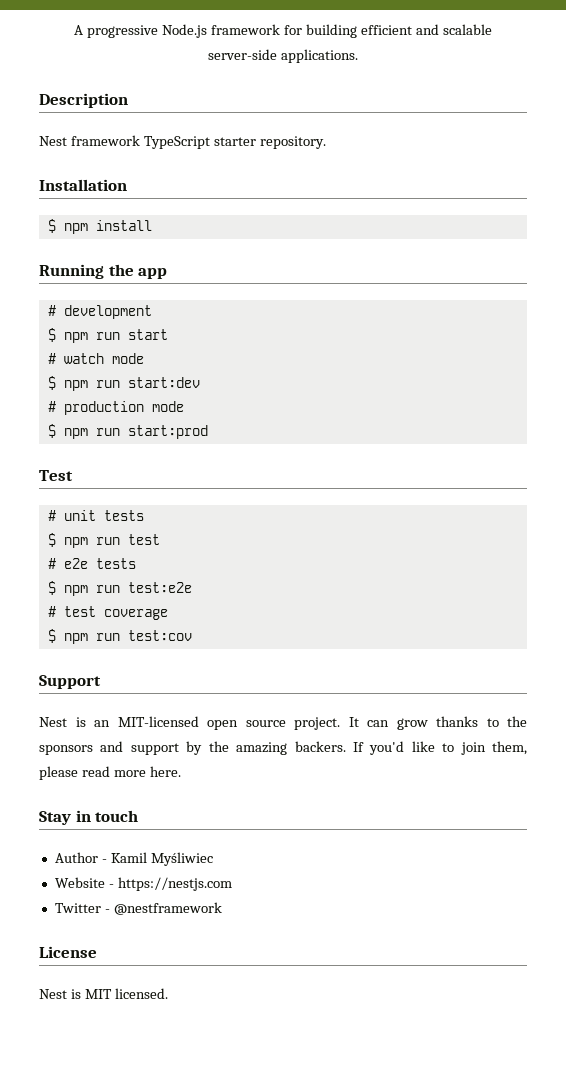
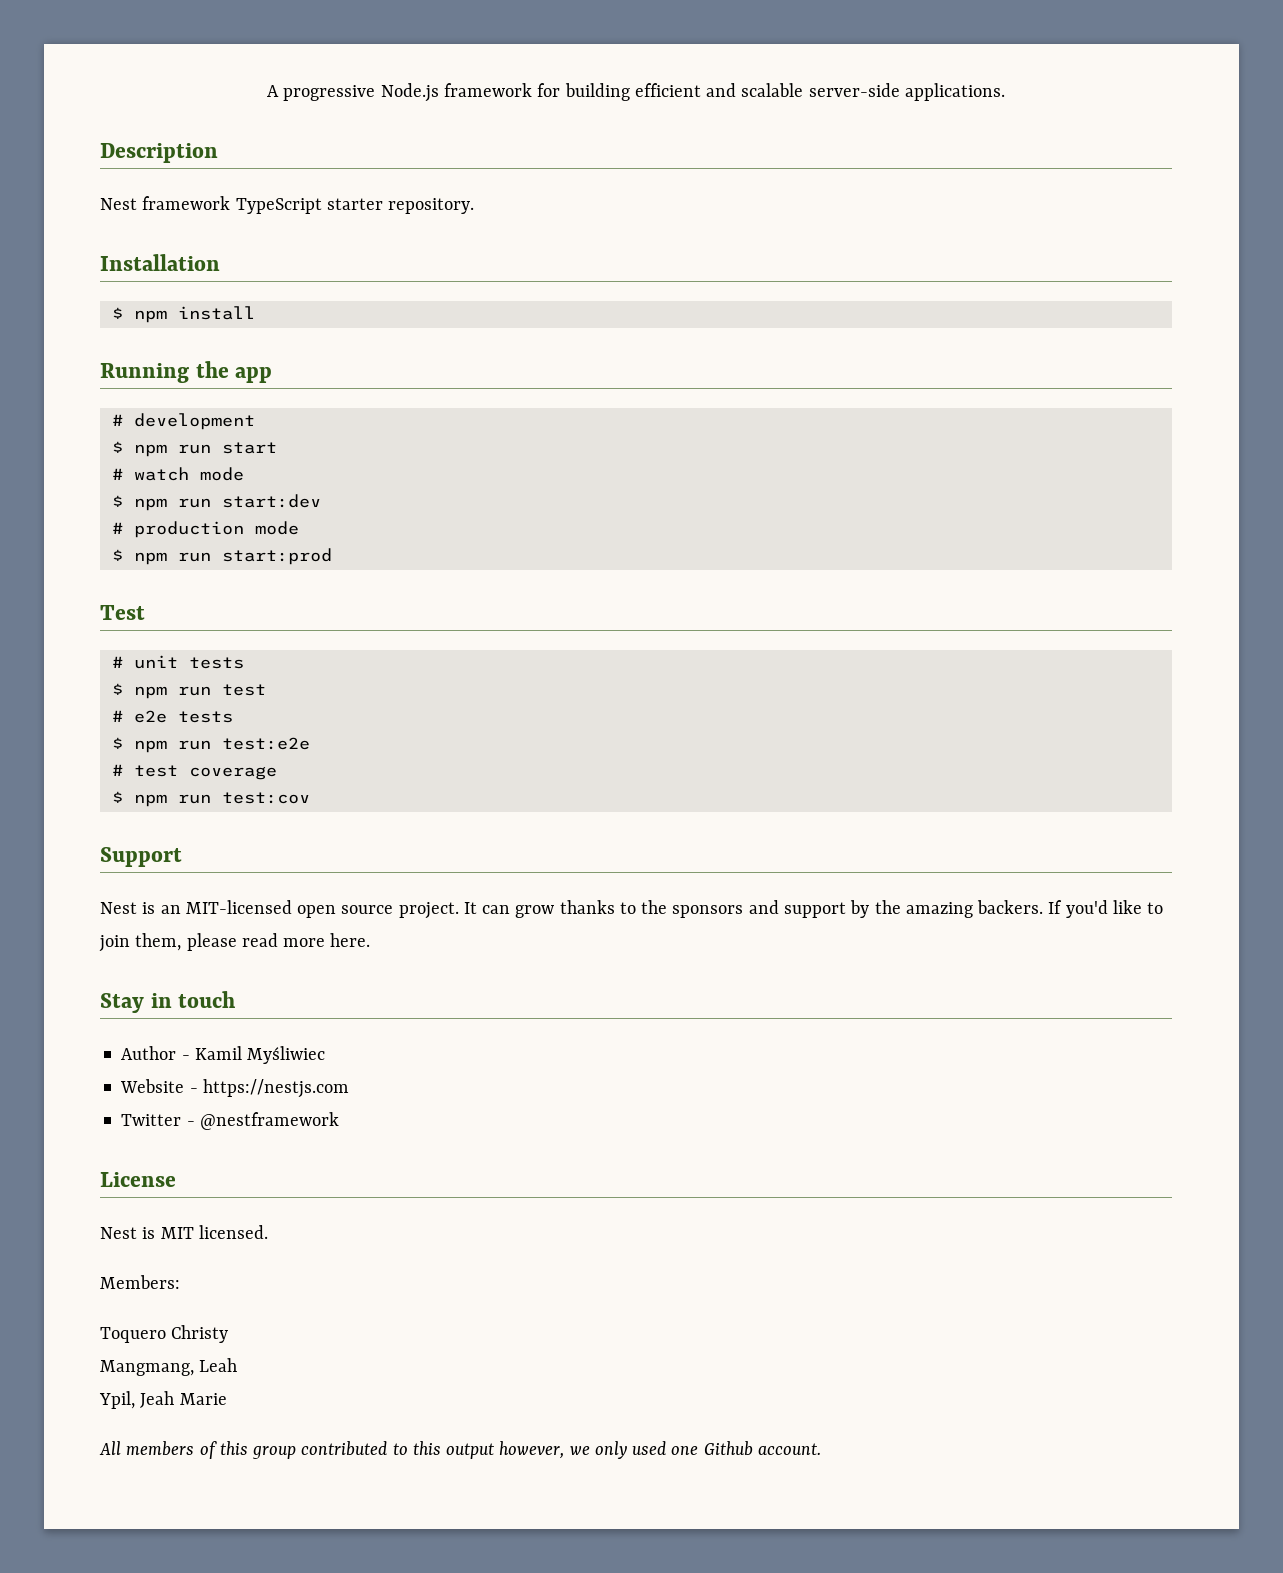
+ Members:
+ Toquero Christy
+ Mangmang, Leah
+ Ypil, Jeah Marie
+ All members of this group contributed to this output however, we only used one Github account.

